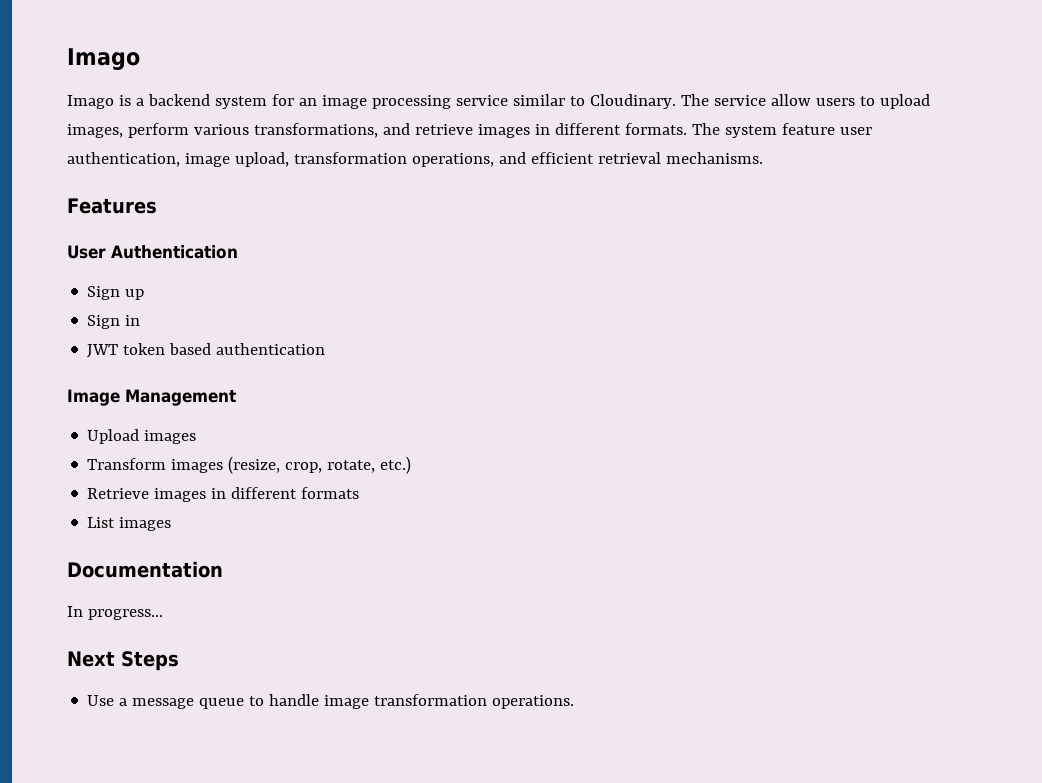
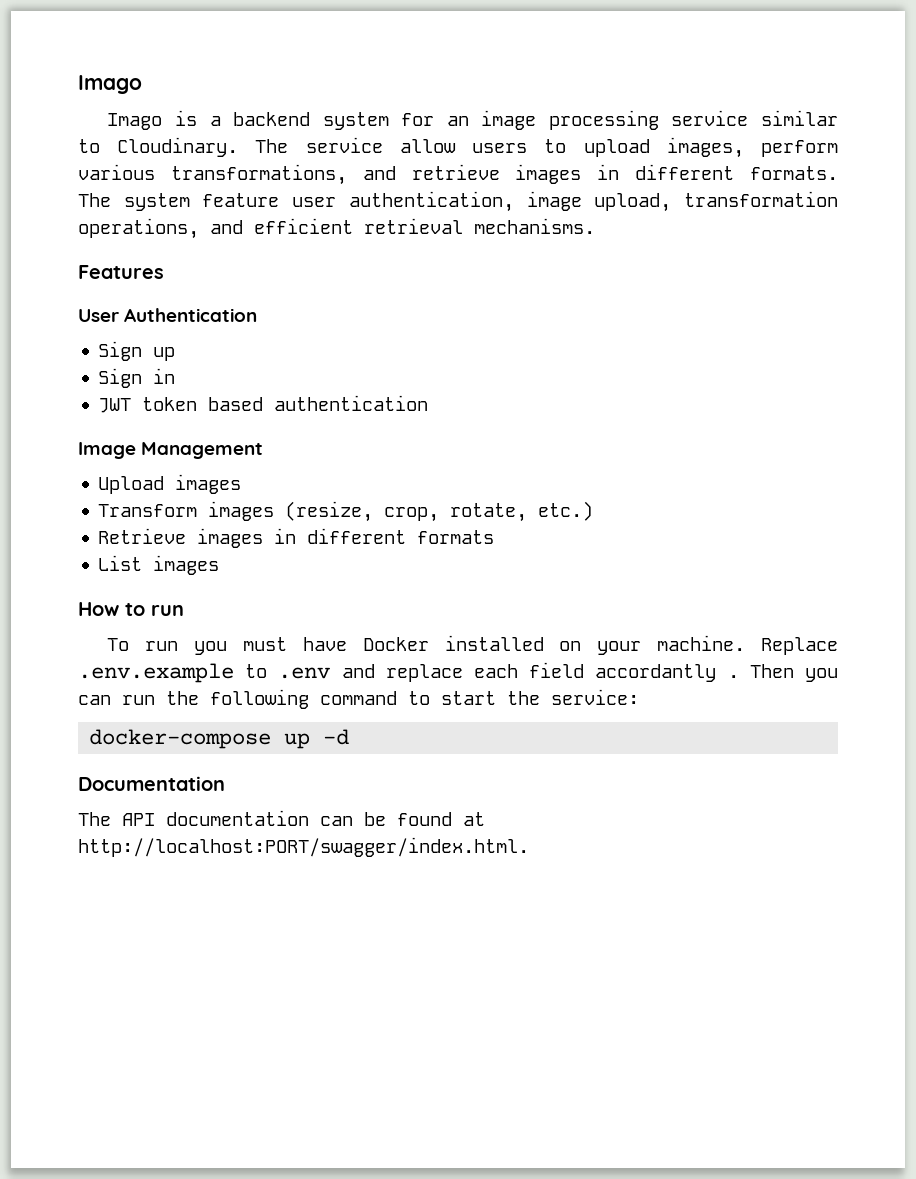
+ How to run
+ To run you must have Docker installed on your machine. Replace .env.example to .env and replace each field accordantly . Then you can run the following command to start the service:
+ docker-compose up -d
  Documentation
- In progress...
- Next Steps
- Use a message queue to handle image transformation operations.
+ The API documentation can be found at http://localhost:PORT/swagger/index.html.

